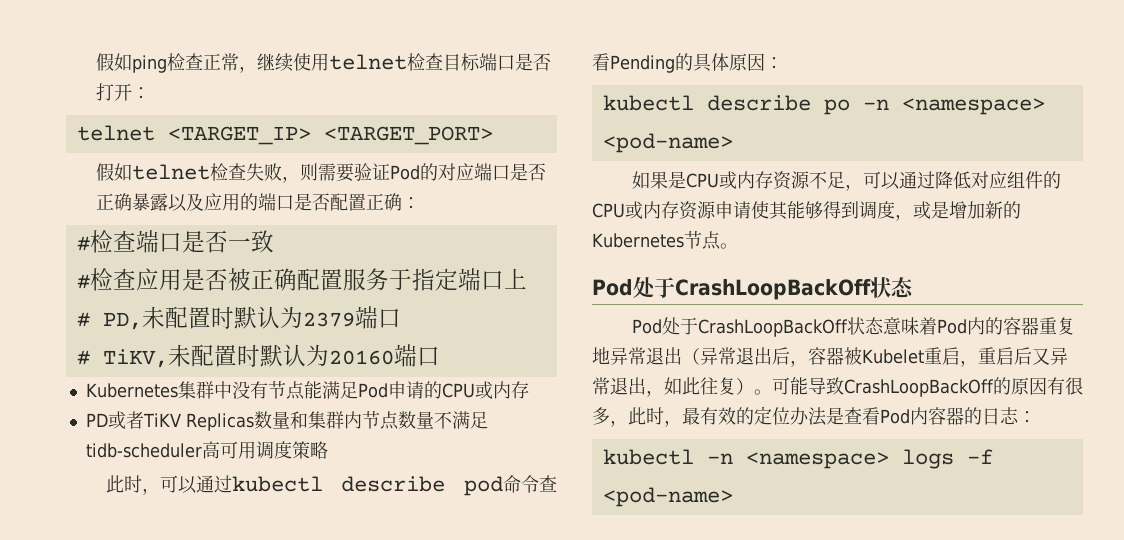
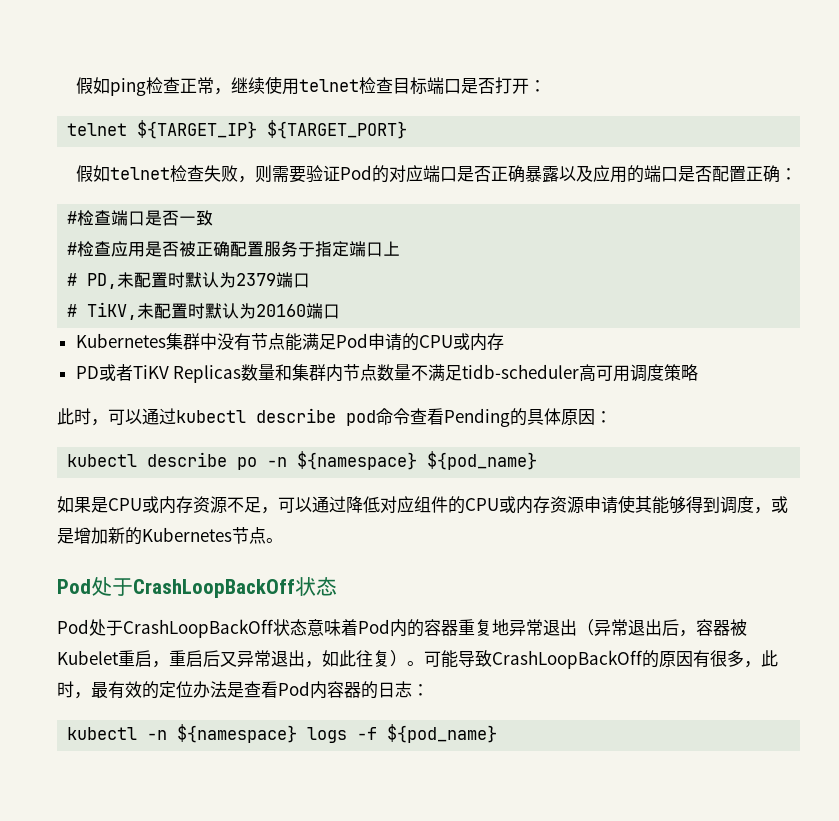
- telnet <TARGET_IP> <TARGET_PORT>
+ telnet ${TARGET_IP} ${TARGET_PORT}
- kubectl describe po -n <namespace> <pod-name>
+ kubectl describe po -n ${namespace} ${pod_name}
- kubectl -n <namespace> logs -f <pod-name>
+ kubectl -n ${namespace} logs -f ${pod_name}

